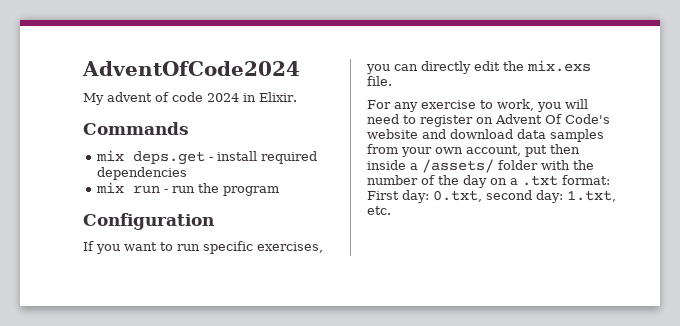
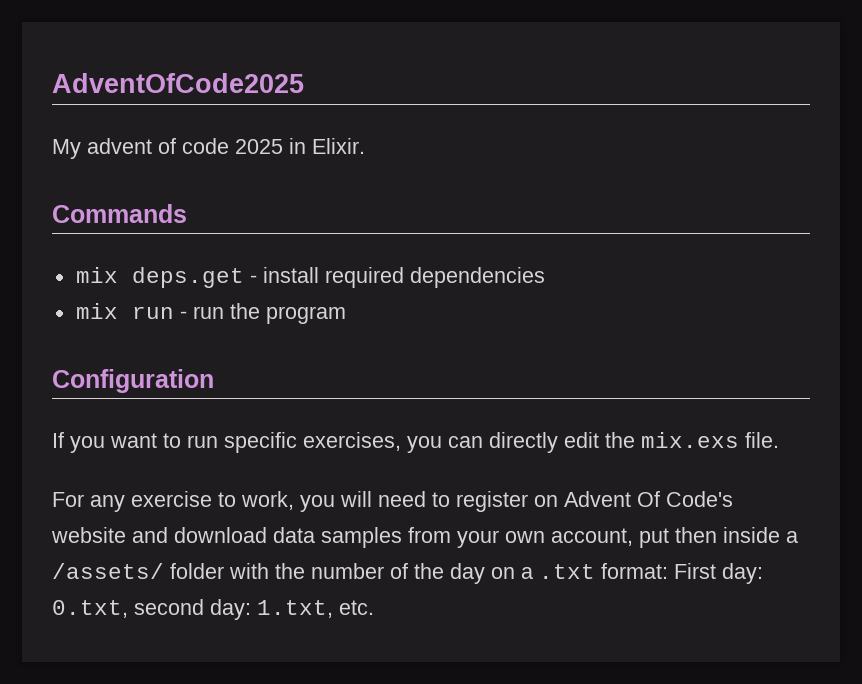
- AdventOfCode2024
+ AdventOfCode2025
- My advent of code 2024 in Elixir.
+ My advent of code 2025 in Elixir.

